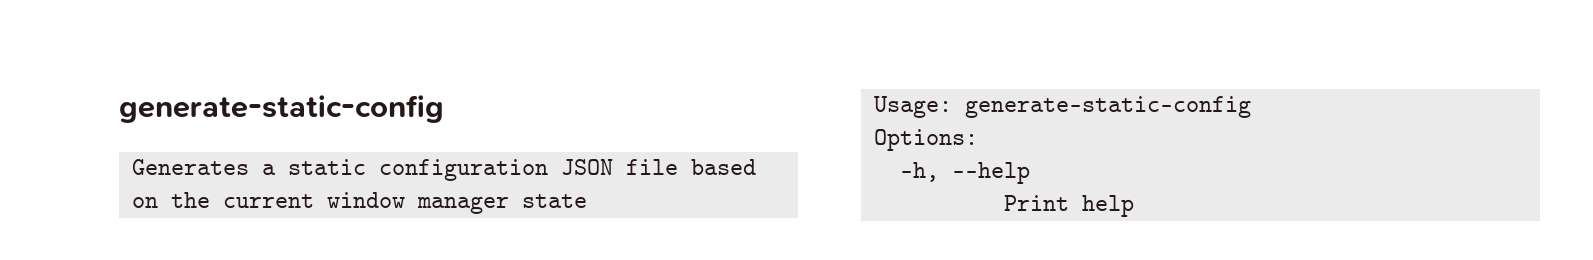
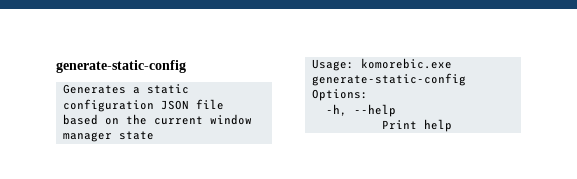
- Usage: generate-static-config
+ Usage: komorebic.exe generate-static-config

